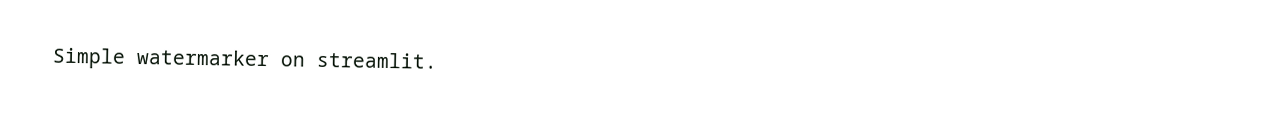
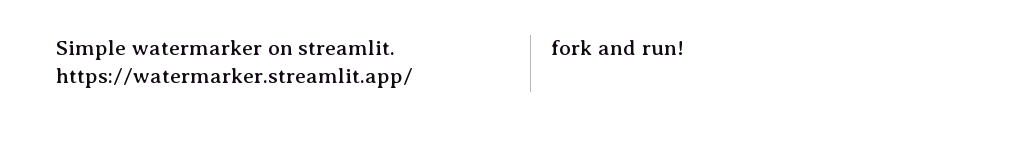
- Simple watermarker on streamlit.
+ Simple watermarker on streamlit. https://watermarker.streamlit.app/
+ fork and run!

